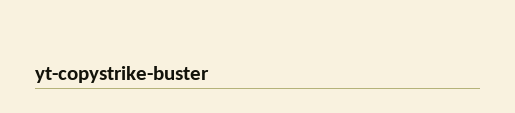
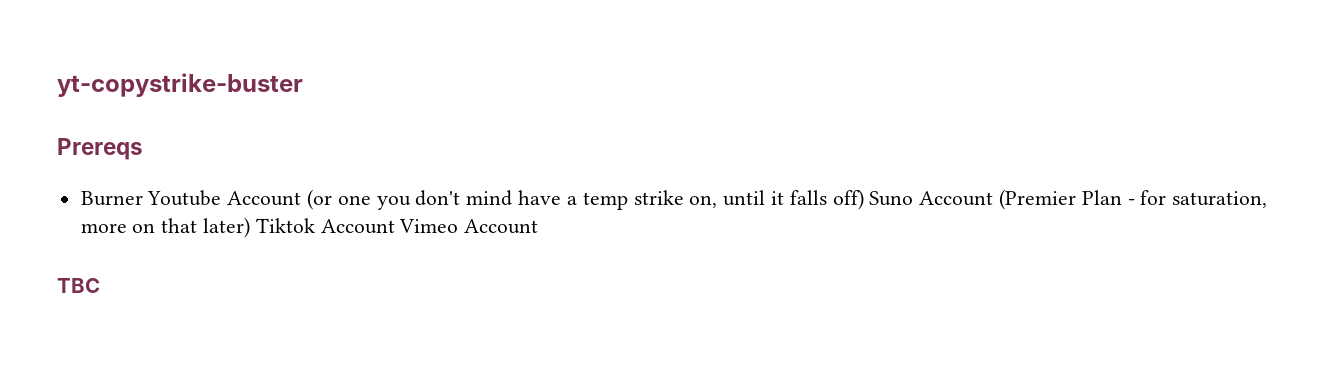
+ Prereqs
+ Burner Youtube Account (or one you don't mind have a temp strike on, until it falls off) Suno Account (Premier Plan - for saturation, more on that later) Tiktok Account Vimeo Account
+ TBC

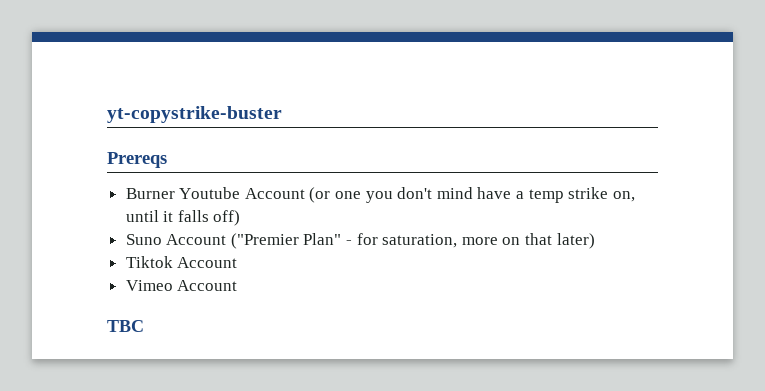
- Burner Youtube Account (or one you don't mind have a temp strike on, until it falls off) Suno Account (Premier Plan - for saturation, more on that later) Tiktok Account Vimeo Account
+ Burner Youtube Account (or one you don't mind have a temp strike on, until it falls off)
+ Suno Account ("Premier Plan" - for saturation, more on that later)
+ Tiktok Account
+ Vimeo Account

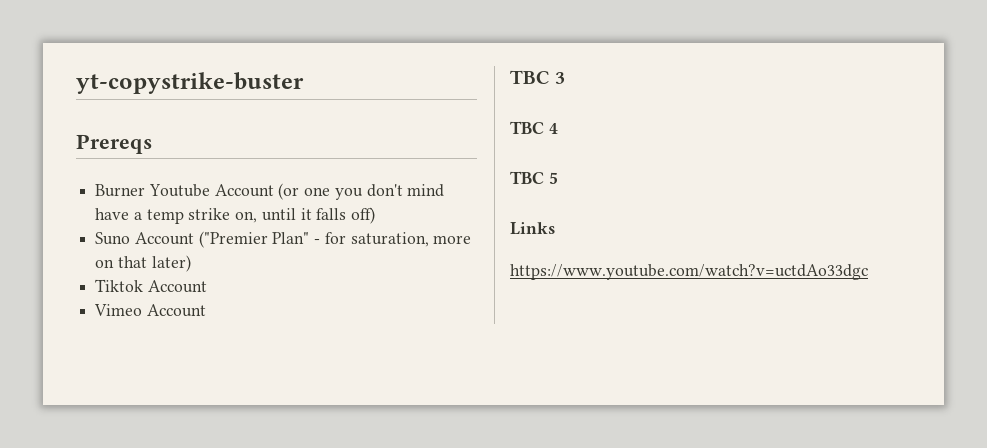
- TBC
+ TBC 3
+ TBC 4
+ TBC 5
+ Links
+ https://www.youtube.com/watch?v=uctdAo33dgc

